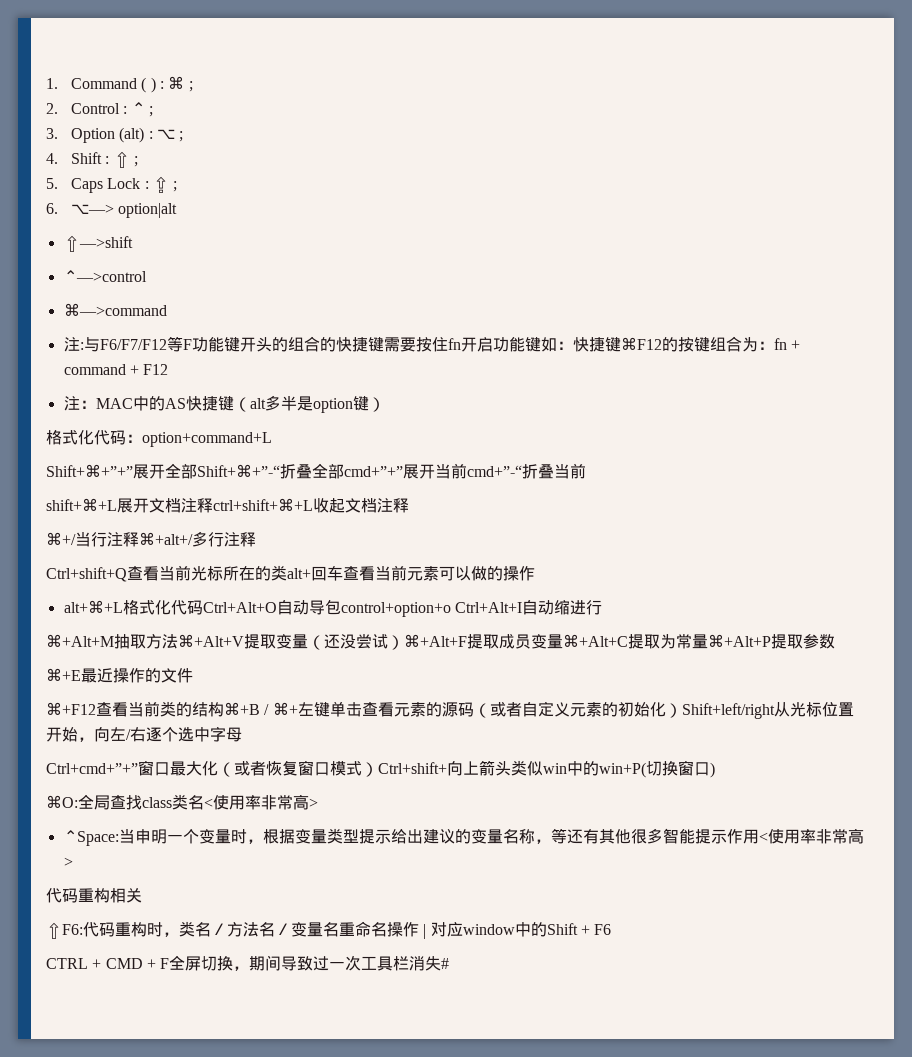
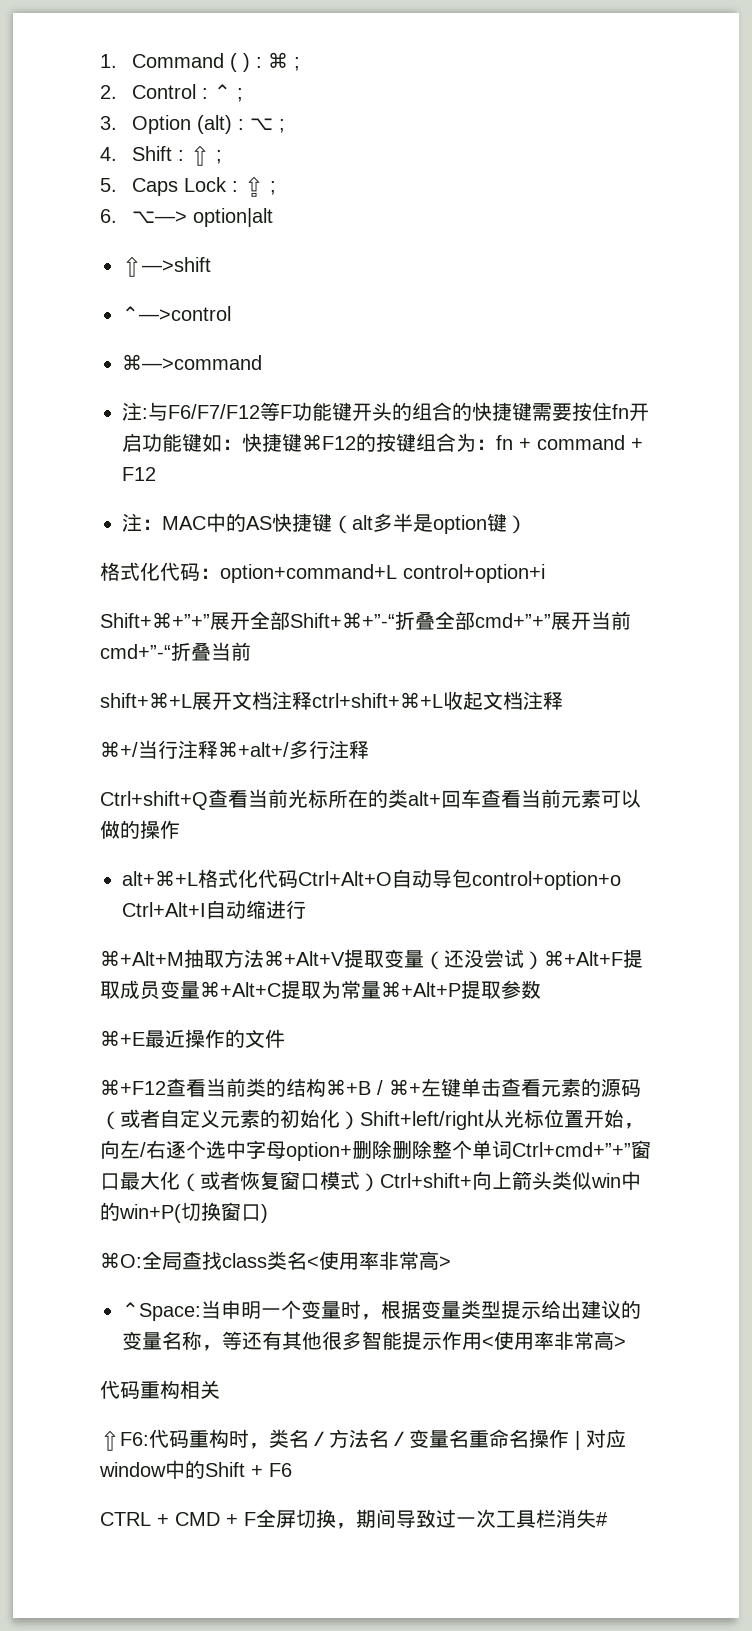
- 格式化代码：option+command+L
+ 格式化代码：option+command+L control+option+i
- ⌘+F12查看当前类的结构⌘+B / ⌘+左键单击查看元素的源码（或者自定义元素的初始化）Shift+left/right从光标位置开始，向左/右逐个选中字母
- Ctrl+cmd+”+”窗口最大化（或者恢复窗口模式）Ctrl+shift+向上箭头类似win中的win+P(切换窗口)
+ ⌘+F12查看当前类的结构⌘+B / ⌘+左键单击查看元素的源码（或者自定义元素的初始化）Shift+left/right从光标位置开始，向左/右逐个选中字母option+删除删除整个单词Ctrl+cmd+”+”窗口最大化（或者恢复窗口模式）Ctrl+shift+向上箭头类似win中的win+P(切换窗口)

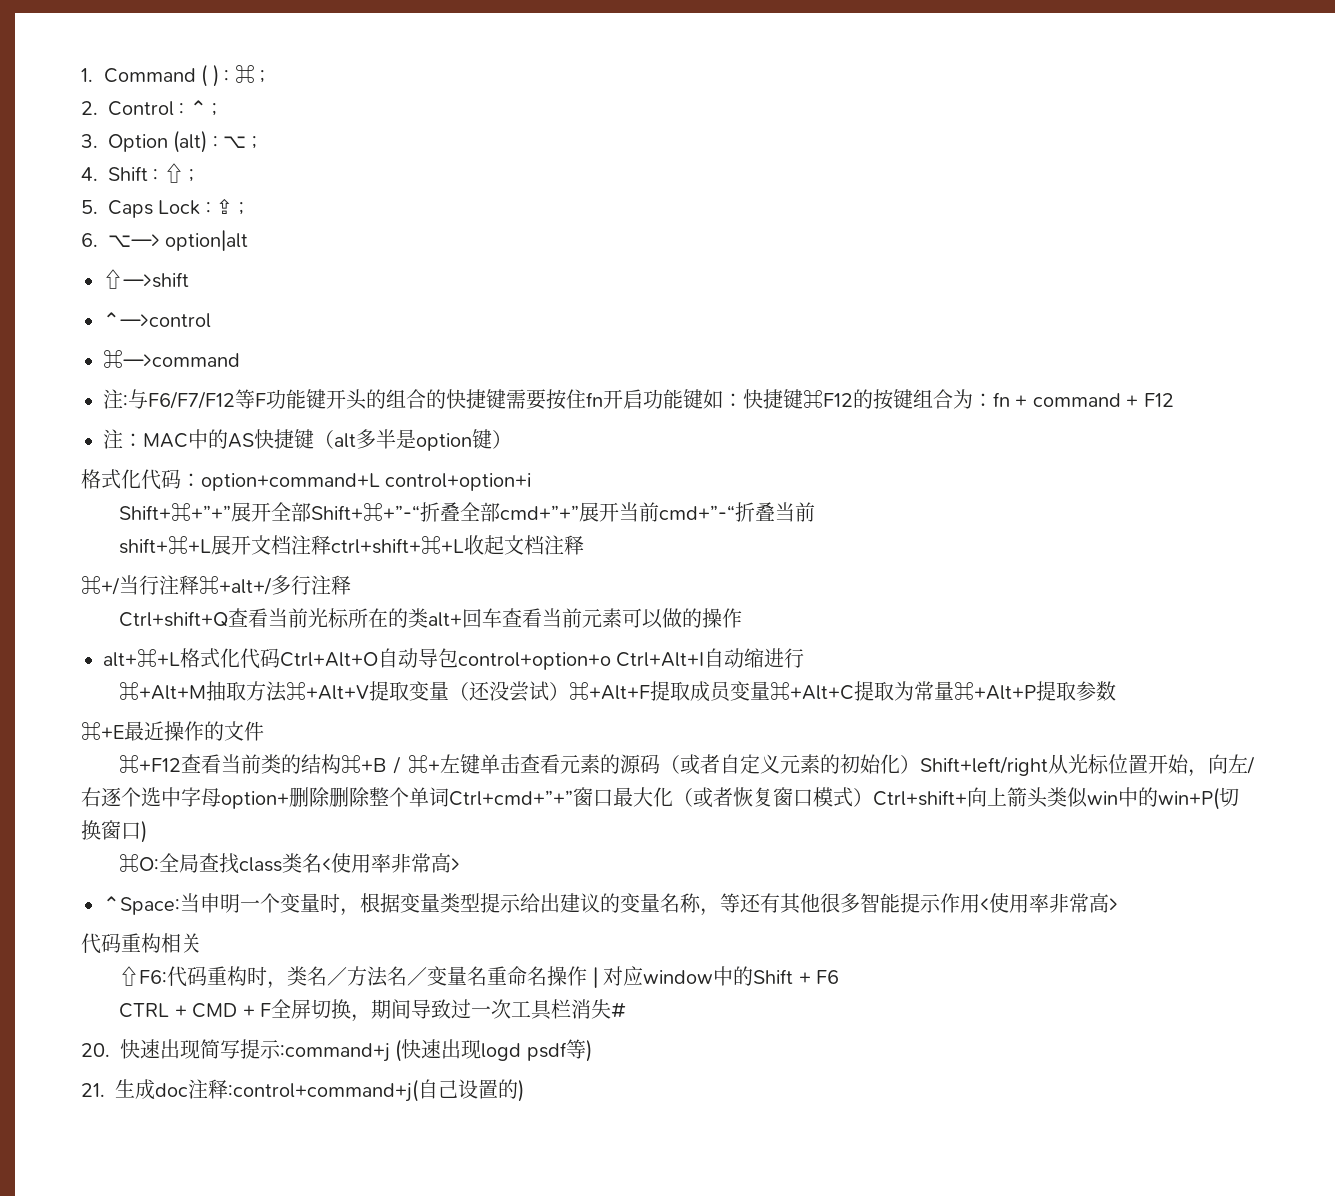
+ 20.快速出现简写提示:command+j (快速出现logd psdf等)
+ 21.生成doc注释:control+command+j(自己设置的)

